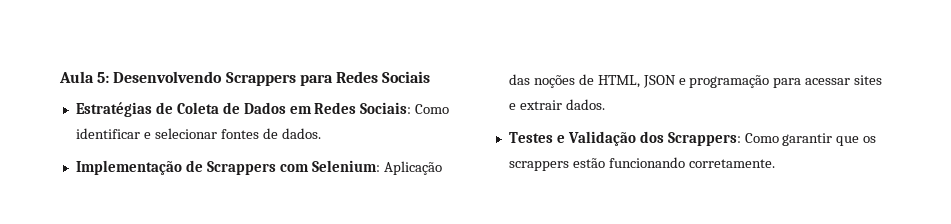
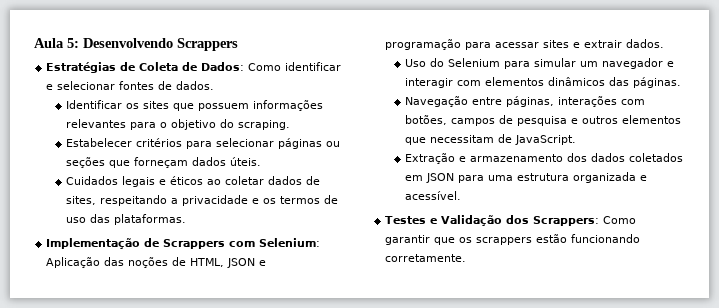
- Aula 5: Desenvolvendo Scrappers para Redes Sociais
+ Aula 5: Desenvolvendo Scrappers
- Estratégias de Coleta de Dados em Redes Sociais: Como identificar e selecionar fontes de dados.
+ Estratégias de Coleta de Dados: Como identificar e selecionar fontes de dados.
+ Identificar os sites que possuem informações relevantes para o objetivo do scraping.
+ Estabelecer critérios para selecionar páginas ou seções que forneçam dados úteis.
+ Cuidados legais e éticos ao coletar dados de sites, respeitando a privacidade e os termos de uso das plataformas.
+ Uso do Selenium para simular um navegador e interagir com elementos dinâmicos das páginas.
+ Navegação entre páginas, interações com botões, campos de pesquisa e outros elementos que necessitam de JavaScript.
+ Extração e armazenamento dos dados coletados em JSON para uma estrutura organizada e acessível.

